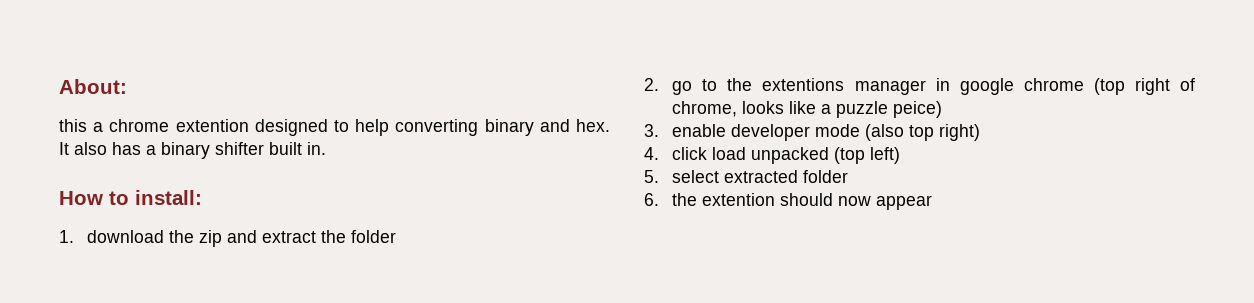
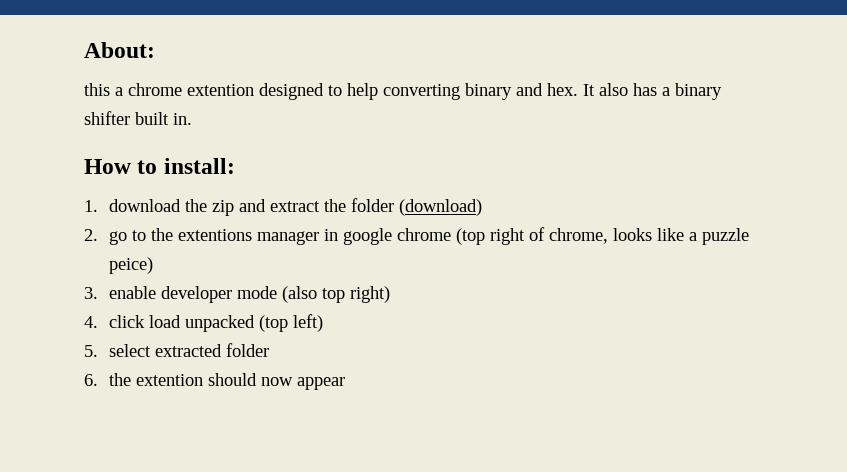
- 1. download the zip and extract the folder
+ 1. download the zip and extract the folder (download)

